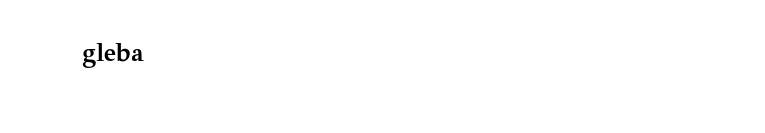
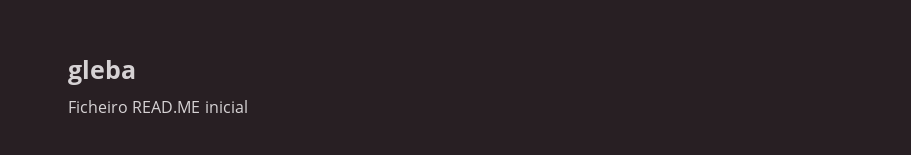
+ Ficheiro READ.ME inicial

